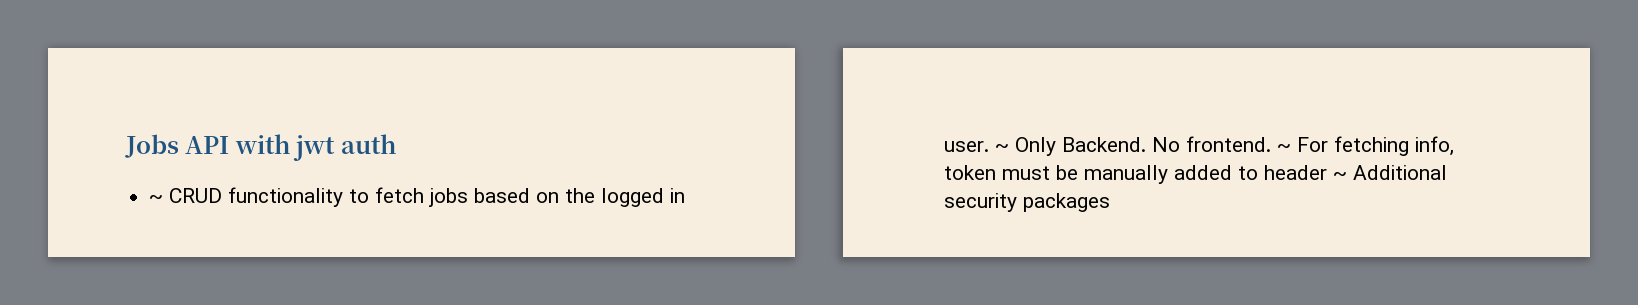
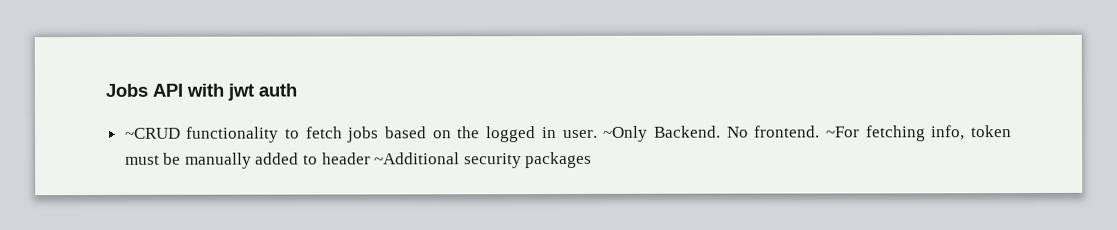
- ~ CRUD functionality to fetch jobs based on the logged in user.
+ ~CRUD functionality to fetch jobs based on the logged in user.
- ~ Only Backend.
+ ~Only Backend.
- ~ For fetching info, token must be manually added to header ~ Additional security packages
+ ~For fetching info, token must be manually added to header ~Additional security packages

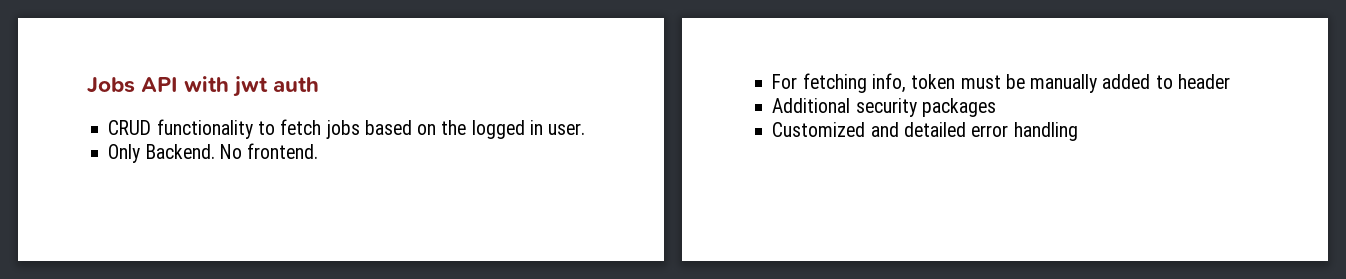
- ~CRUD functionality to fetch jobs based on the logged in user. ~Only Backend.
+ CRUD functionality to fetch jobs based on the logged in user.
+ Only Backend.
- No frontend. ~For fetching info, token must be manually added to header ~Additional security packages
+ No frontend.
+ For fetching info, token must be manually added to header
+ Additional security packages
+ Customized and detailed error handling

